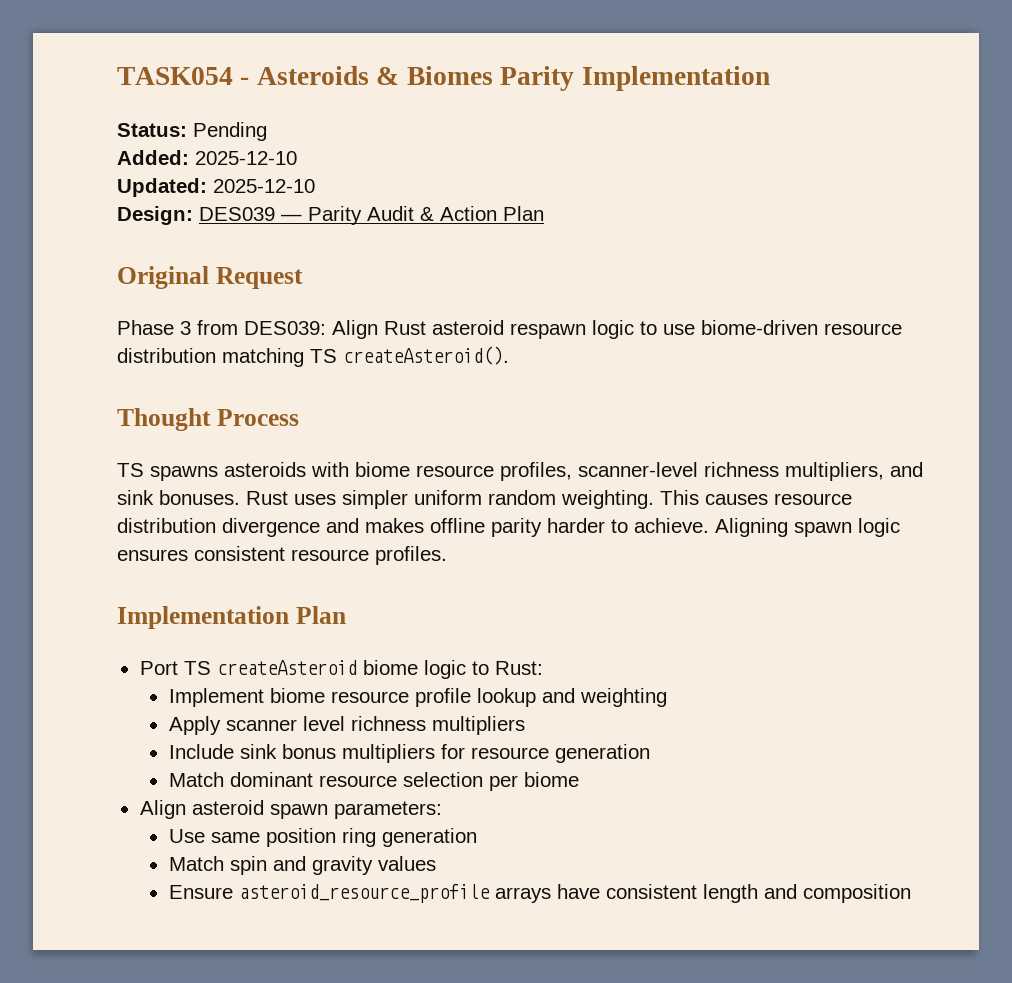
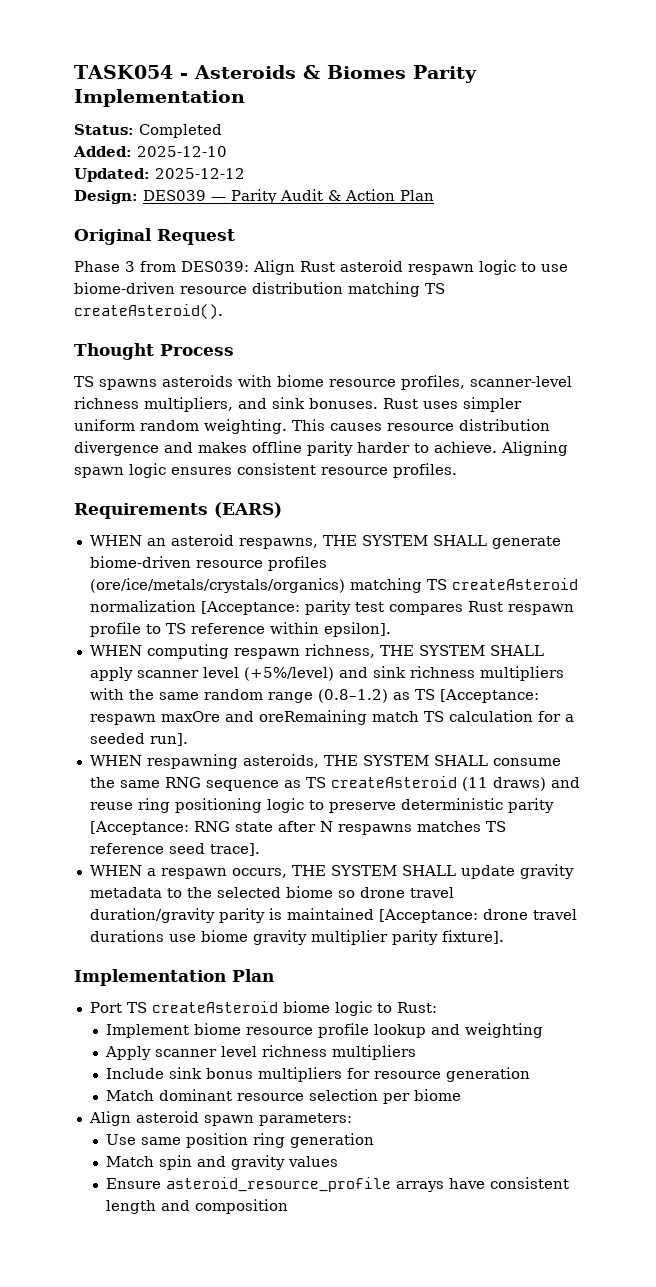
- Status: Pending
+ Status: Completed
- Updated: 2025-12-10
+ Updated: 2025-12-12
+ Requirements (EARS)
+ WHEN an asteroid respawns, THE SYSTEM SHALL generate biome-driven resource profiles (ore/ice/metals/crystals/organics) matching TS createAsteroid normalization [Acceptance: parity test compares Rust respawn profile to TS reference within epsilon].
+ WHEN computing respawn richness, THE SYSTEM SHALL apply scanner level (+5%/level) and sink richness multipliers with the same random range (0.8–1.2) as TS [Acceptance: respawn maxOre and oreRemaining match TS calculation for a seeded run].
+ WHEN respawning asteroids, THE SYSTEM SHALL consume the same RNG sequence as TS createAsteroid (11 draws) and reuse ring positioning logic to preserve deterministic parity [Acceptance: RNG state after N respawns matches TS reference seed trace].
+ WHEN a respawn occurs, THE SYSTEM SHALL update gravity metadata to the selected biome so drone travel duration/gravity parity is maintained [Acceptance: drone travel durations use biome gravity multiplier parity fixture].

